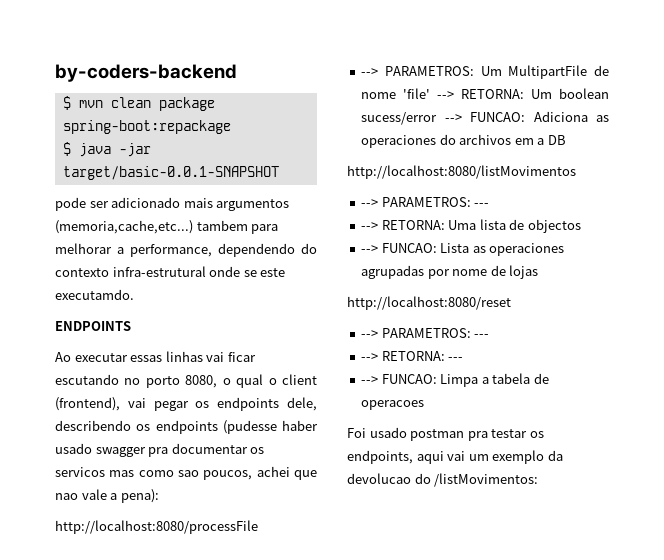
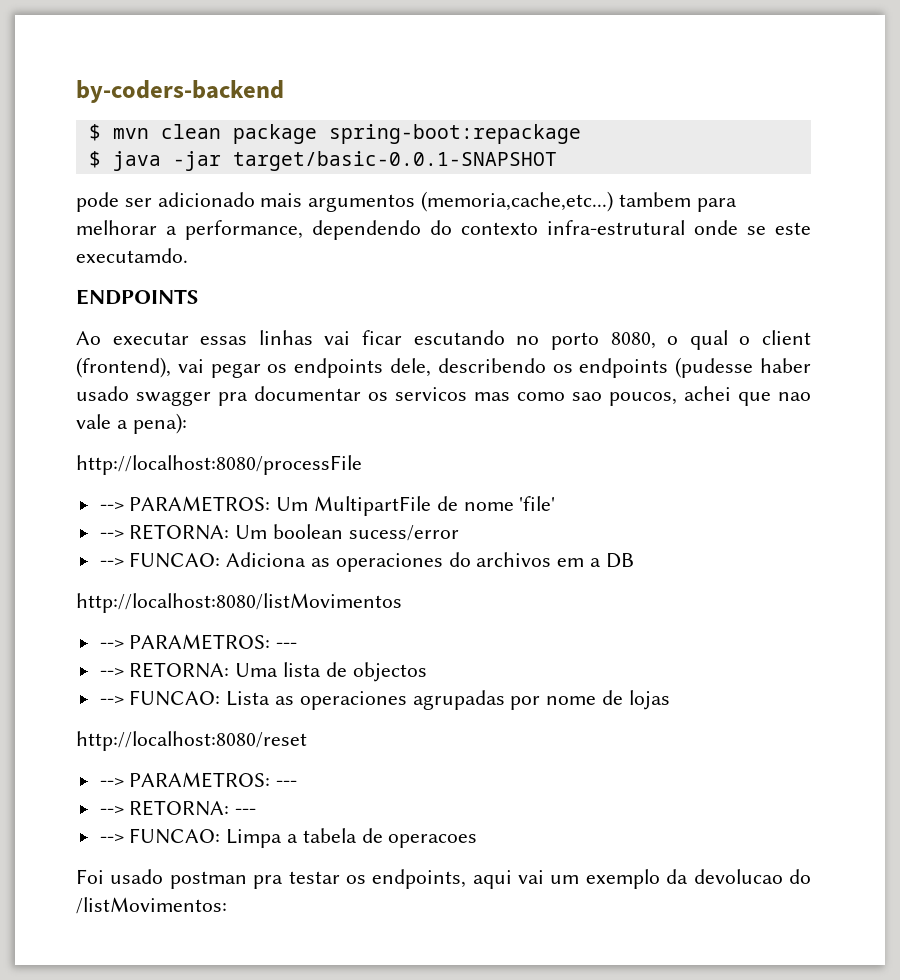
- --> PARAMETROS: Um MultipartFile de nome 'file' --> RETORNA: Um boolean sucess/error --> FUNCAO: Adiciona as operaciones do archivos em a DB
+ --> PARAMETROS: Um MultipartFile de nome 'file'
+ --> RETORNA: Um boolean sucess/error
+ --> FUNCAO: Adiciona as operaciones do archivos em a DB

